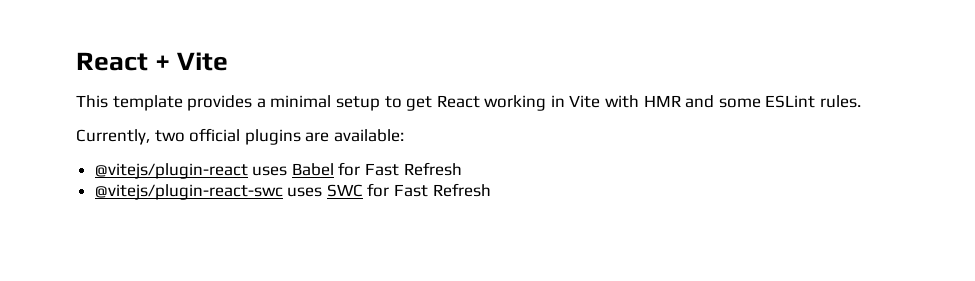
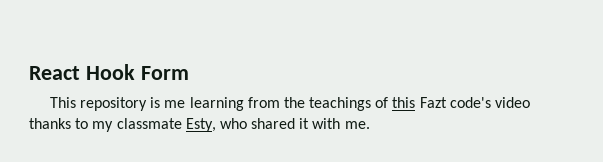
- React + Vite
+ React Hook Form
- This template provides a minimal setup to get React working in Vite with HMR and some ESLint rules.
- Currently, two official plugins are available:
- @vitejs/plugin-react uses Babel for Fast Refresh
- @vitejs/plugin-react-swc uses SWC for Fast Refresh
+ This repository is me learning from the teachings of this Fazt code's video thanks to my classmate Esty, who shared it with me.

